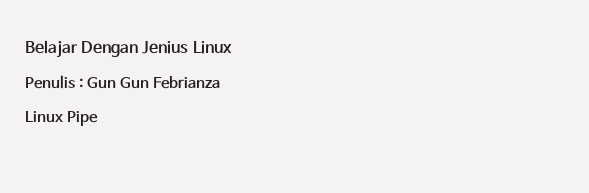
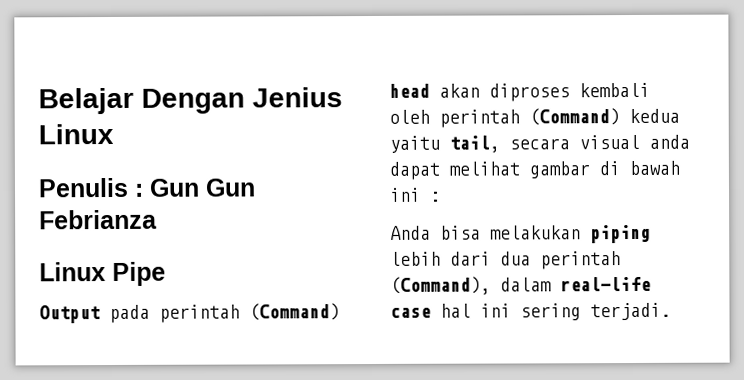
+ Output pada perintah (Command) head akan diproses kembali oleh perintah (Command) kedua yaitu tail, secara visual anda dapat melihat gambar di bawah ini :
+ Anda bisa melakukan piping lebih dari dua perintah (Command), dalam real-life case hal ini sering terjadi.

